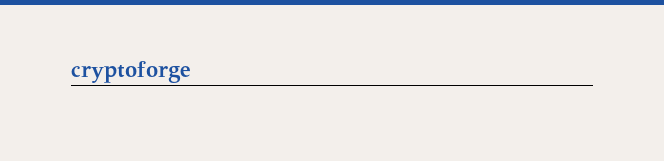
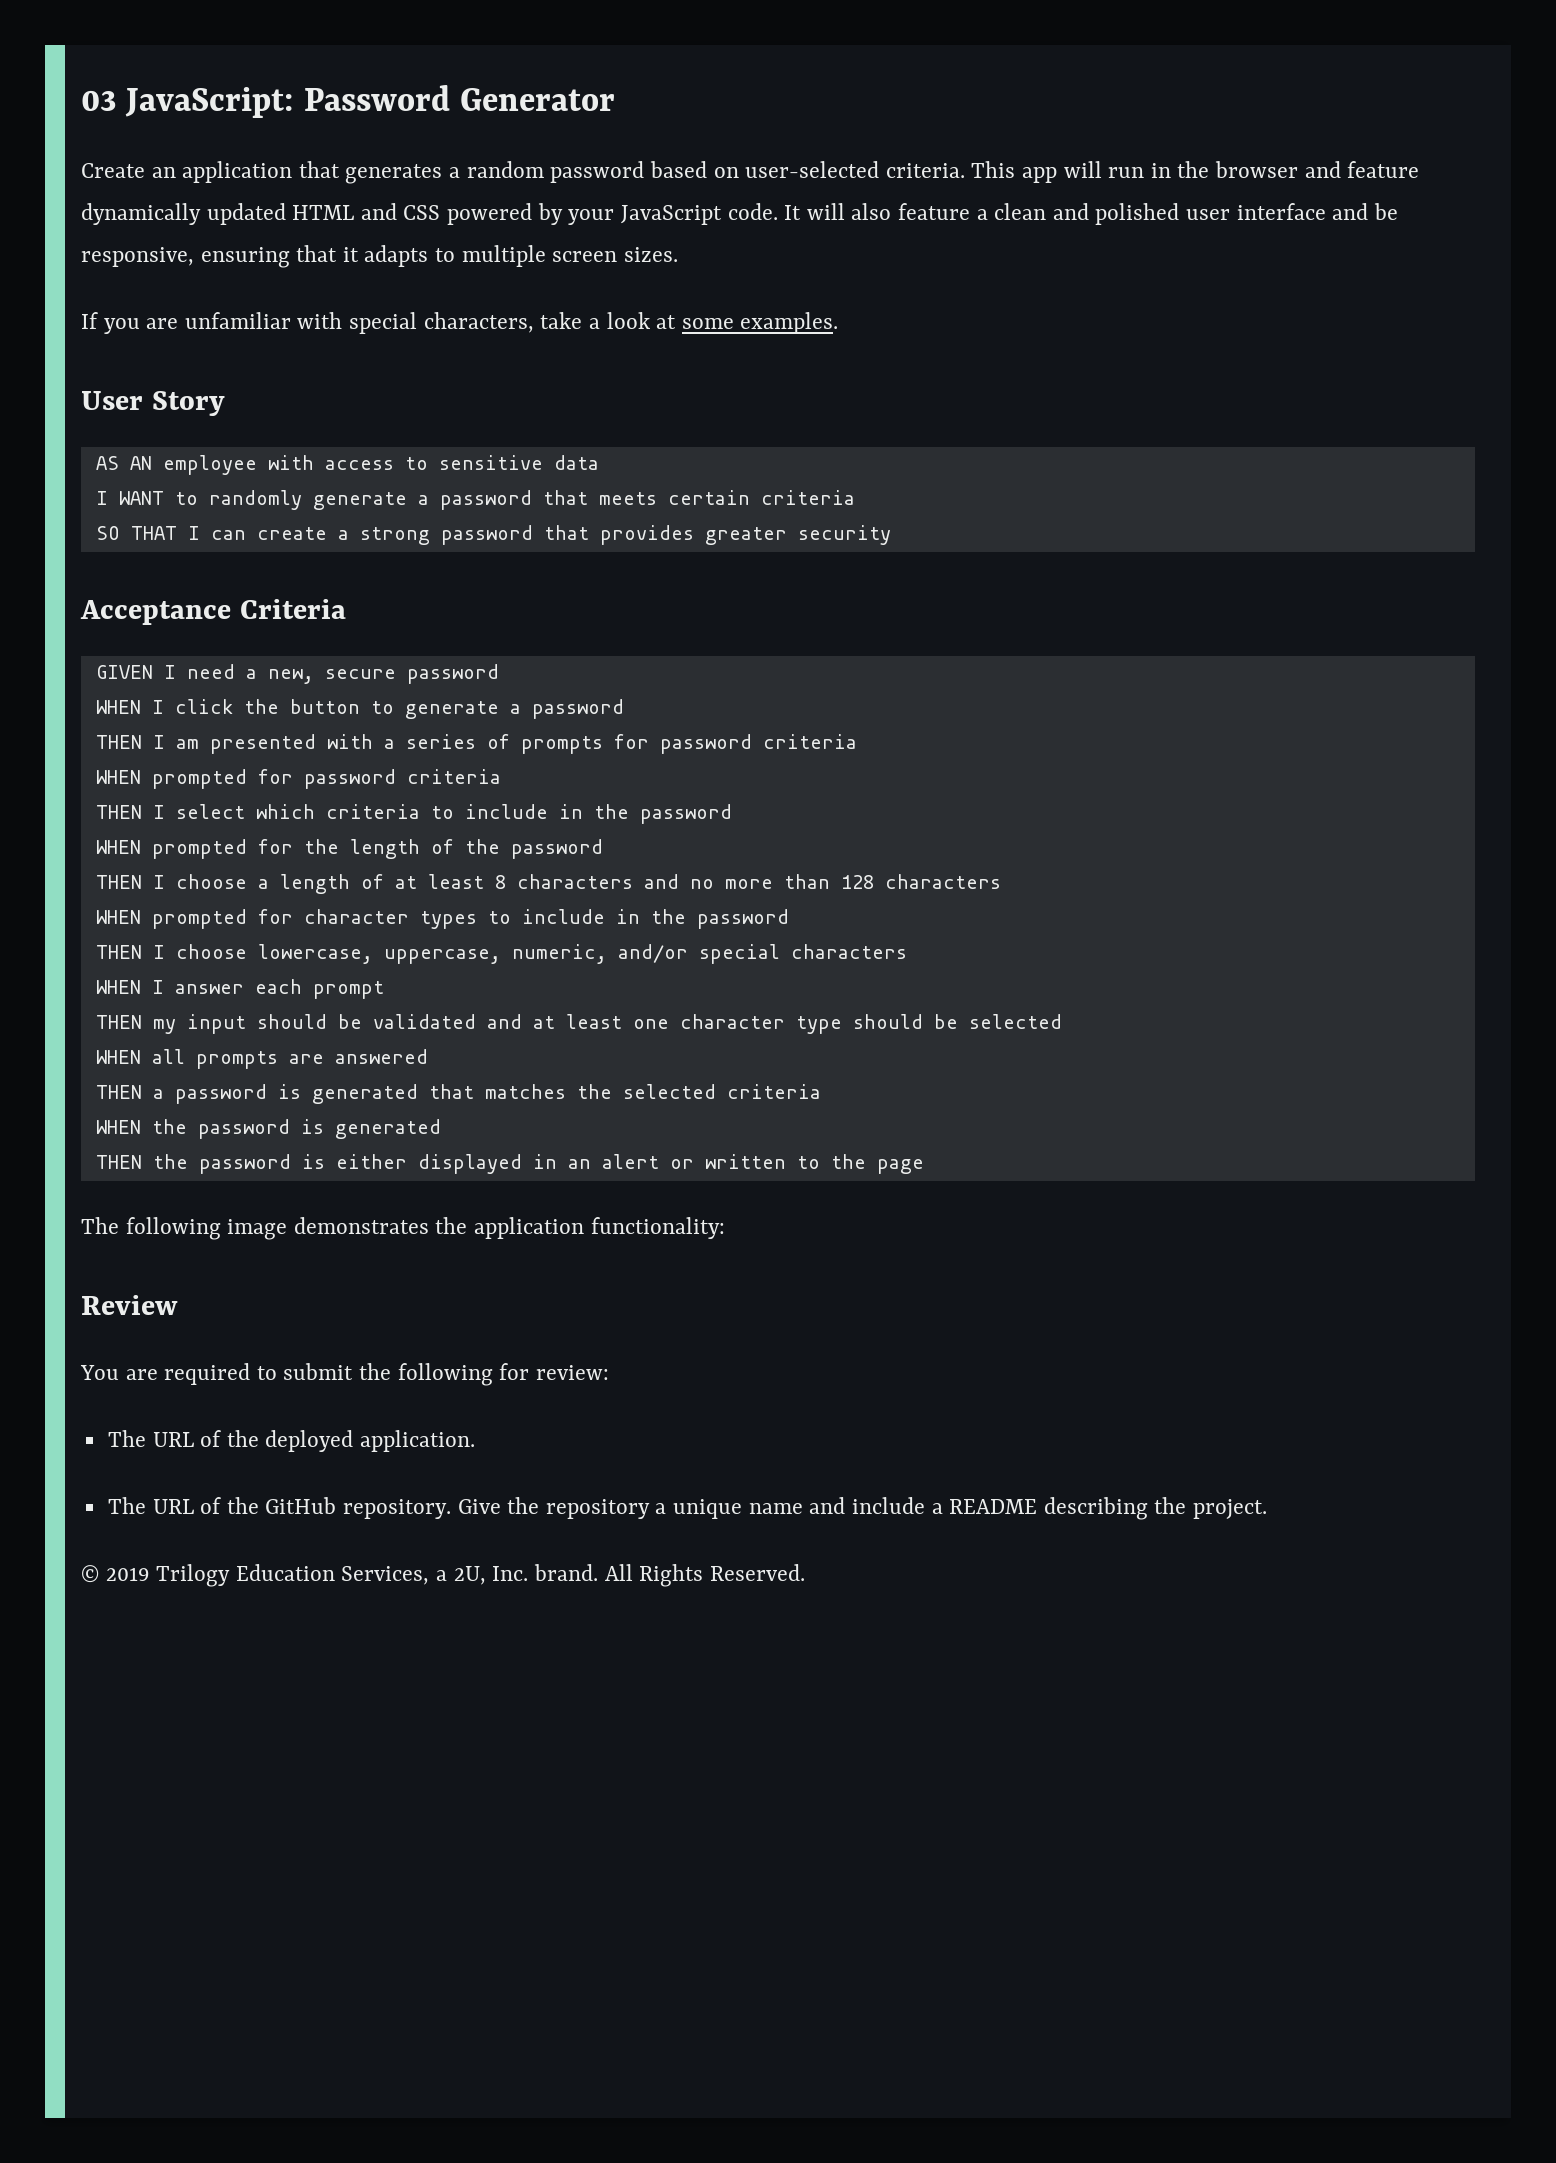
- cryptoforge
+ 03 JavaScript: Password Generator
+ Create an application that generates a random password based on user-selected criteria. This app will run in the browser and feature dynamically updated HTML and CSS powered by your JavaScript code. It will also feature a clean and polished user interface and be responsive, ensuring that it adapts to multiple screen sizes.
+ If you are unfamiliar with special characters, take a look at some examples.
+ User Story
+ AS AN employee with access to sensitive data
+ I WANT to randomly generate a password that meets certain criteria
+ SO THAT I can create a strong password that provides greater security
+ Acceptance Criteria
+ GIVEN I need a new, secure password
+ WHEN I click the button to generate a password
+ THEN I am presented with a series of prompts for password criteria
+ WHEN prompted for password criteria
+ THEN I select which criteria to include in the password
+ WHEN prompted for the length of the password
+ THEN I choose a length of at least 8 characters and no more than 128 characters
+ WHEN prompted for character types to include in the password
+ THEN I choose lowercase, uppercase, numeric, and/or special characters
+ WHEN I answer each prompt
+ THEN my input should be validated and at least one character type should be selected
+ WHEN all prompts are answered
+ THEN a password is generated that matches the selected criteria
+ WHEN the password is generated
+ THEN the password is either displayed in an alert or written to the page
+ The following image demonstrates the application functionality:
+ Review
+ You are required to submit the following for review:
+ The URL of the deployed application.
+ The URL of the GitHub repository. Give the repository a unique name and include a README describing the project.
+ © 2019 Trilogy Education Services, a 2U, Inc. brand. All Rights Reserved.

